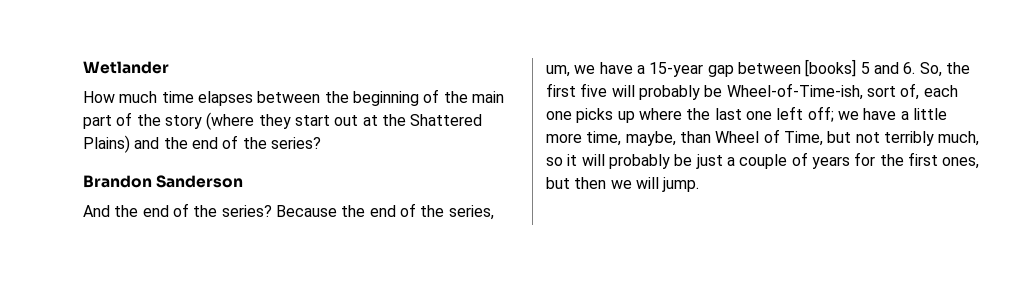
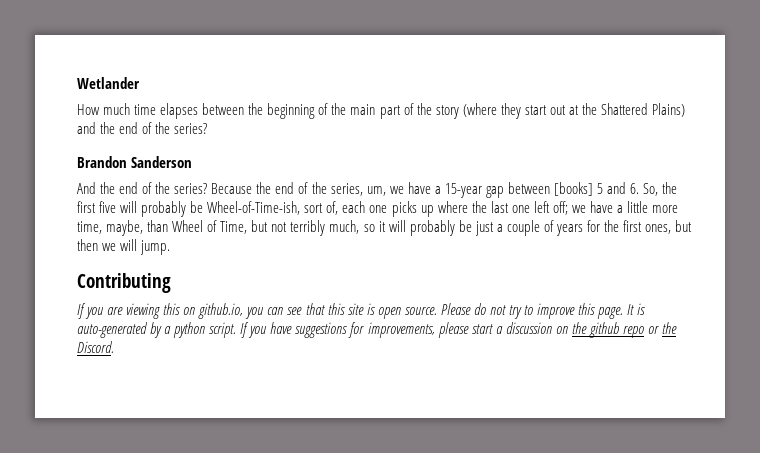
+ Contributing
+ If you are viewing this on github.io, you can see that this site is open source. Please do not try to improve this page. It is auto-generated by a python script. If you have suggestions for improvements, please start a discussion on the github repo or the Discord.

